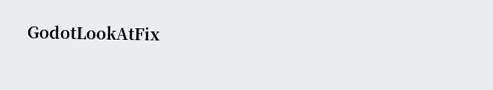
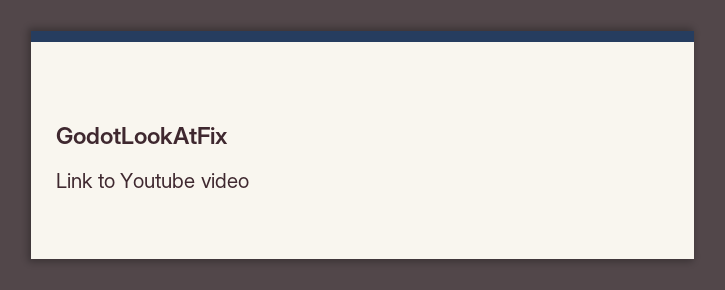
+ Link to Youtube video

